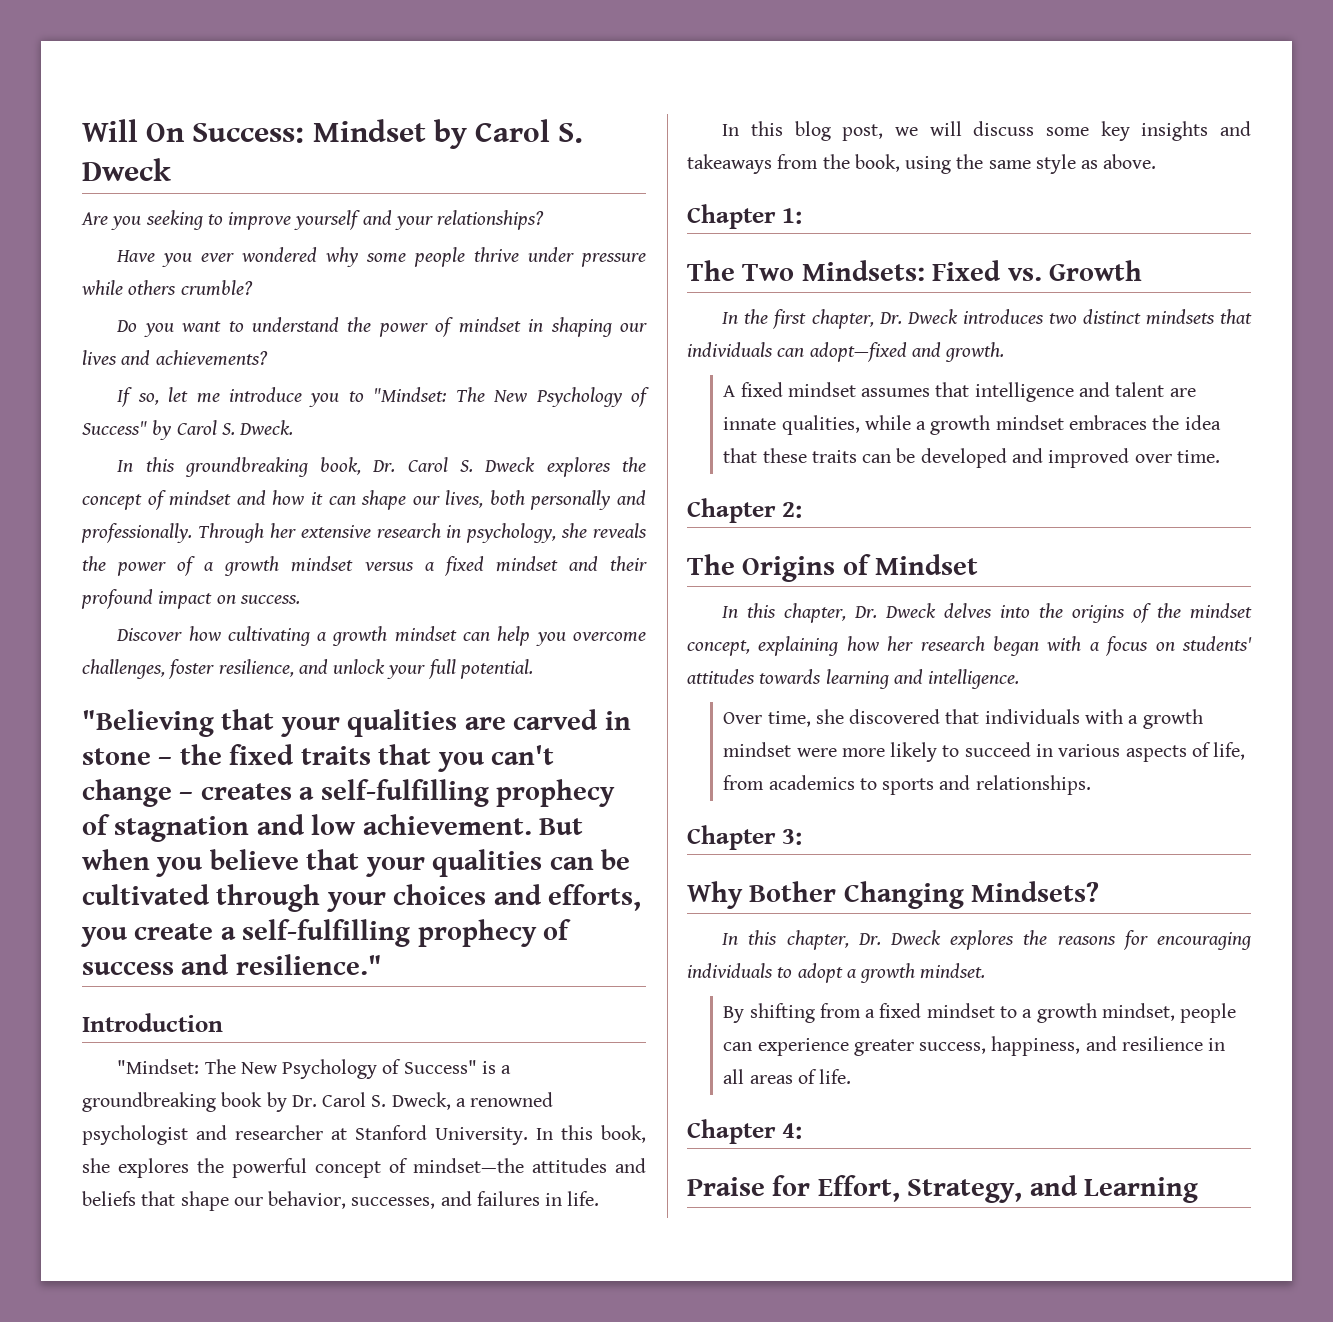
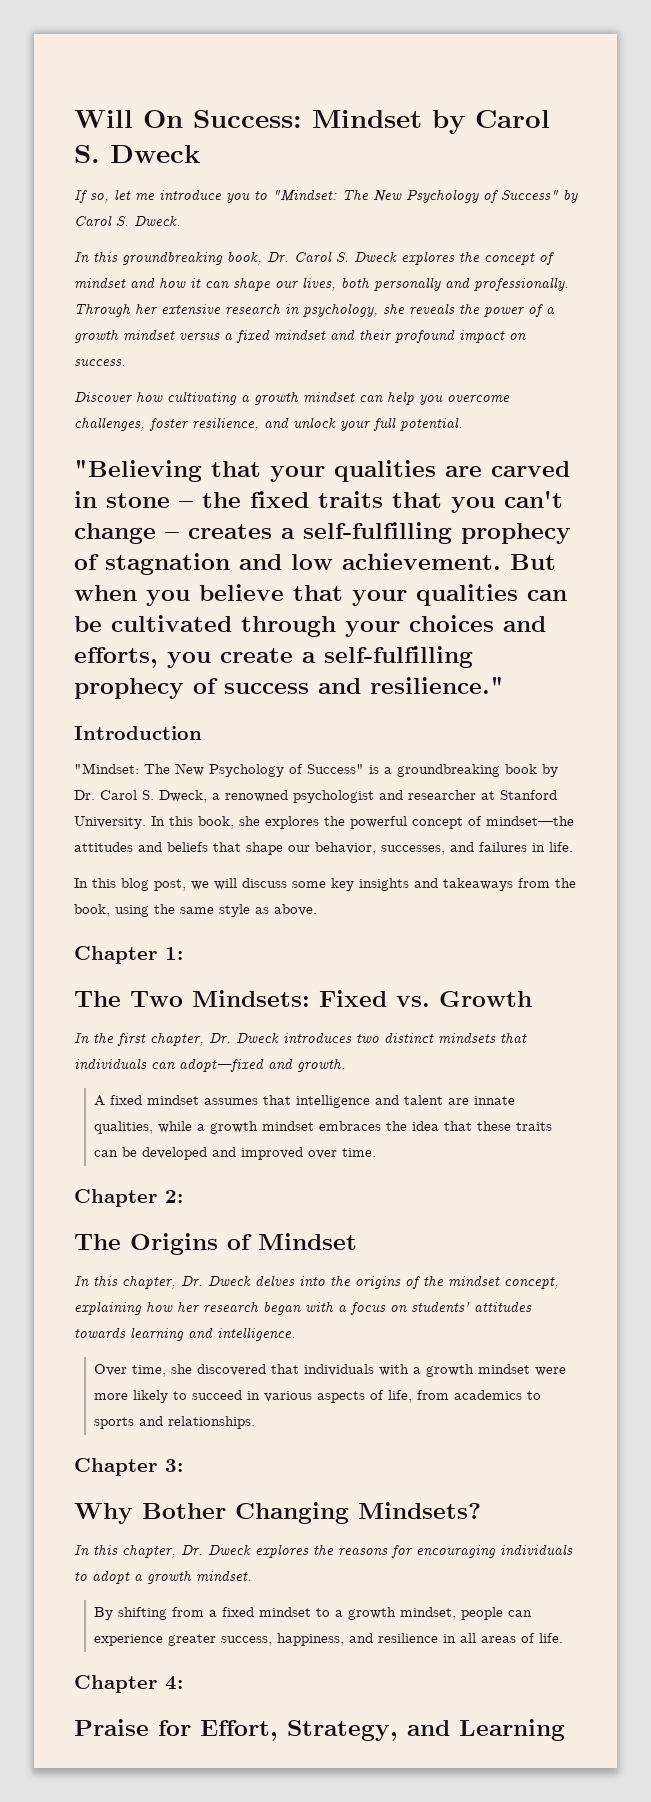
- Are you seeking to improve yourself and your relationships?
- Have you ever wondered why some people thrive under pressure while others crumble?
- Do you want to understand the power of mindset in shaping our lives and achievements?

